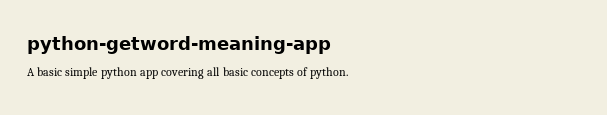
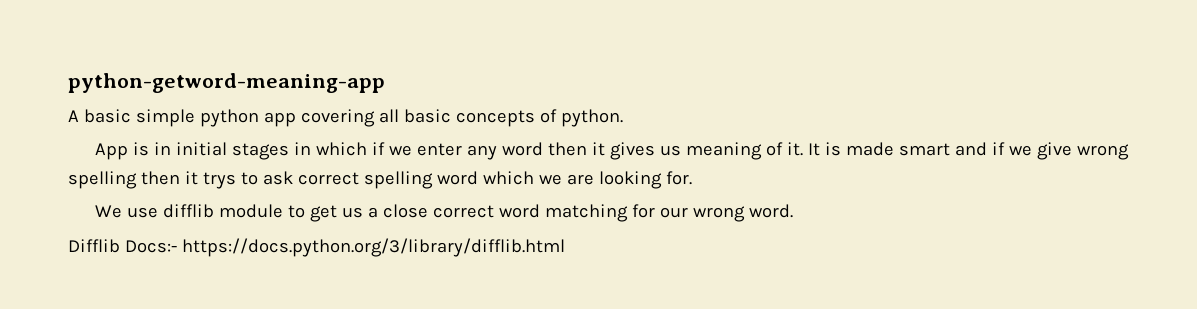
+ App is in initial stages in which if we enter any word then it gives us meaning of it. It is made smart and if we give wrong spelling then it trys to ask correct spelling word which we are looking for.
+ We use difflib module to get us a close correct word matching for our wrong word.
+ Difflib Docs:- https://docs.python.org/3/library/difflib.html

